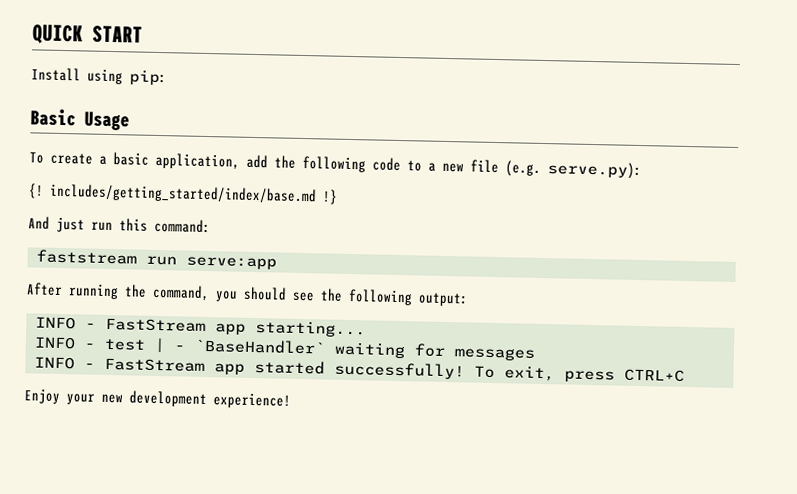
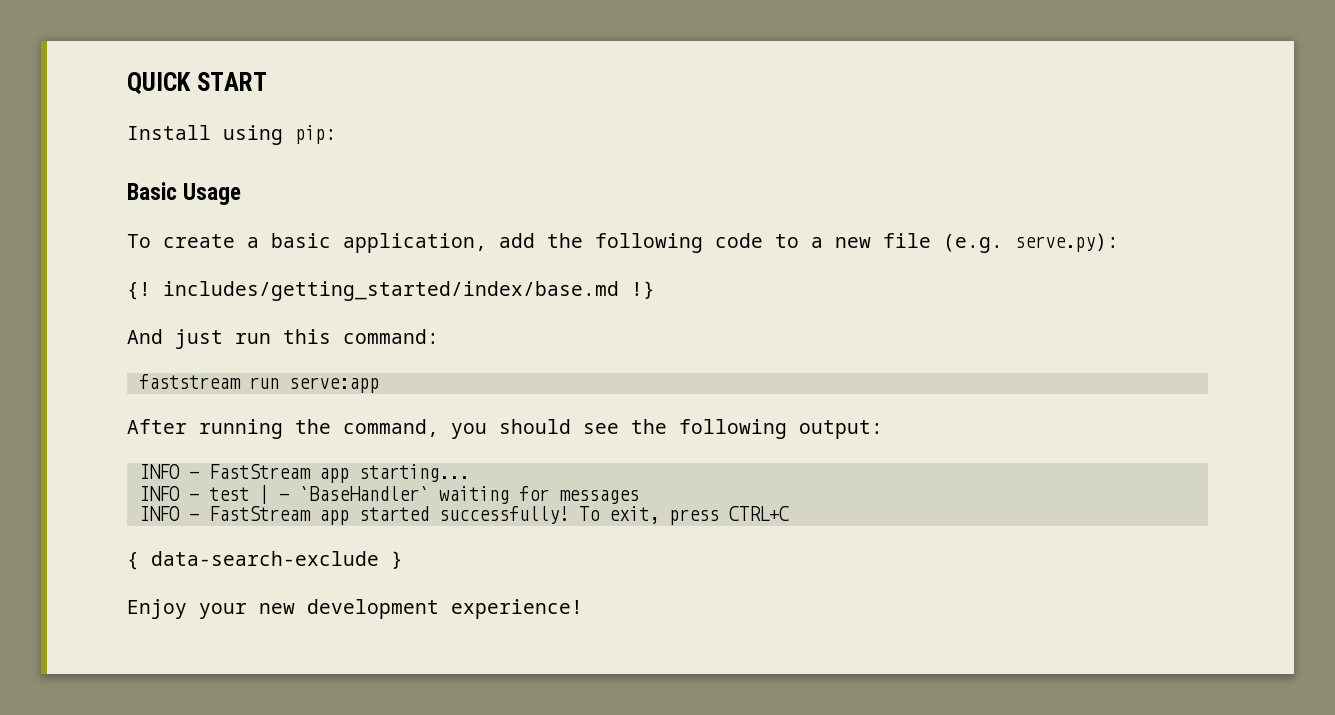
+ { data-search-exclude }

